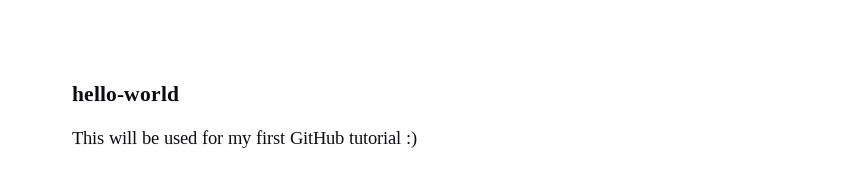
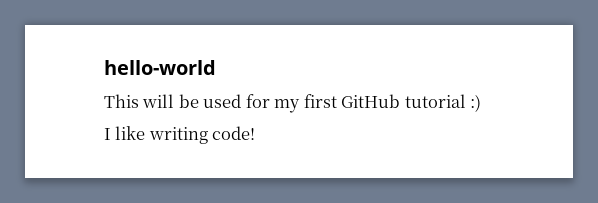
+ I like writing code!

